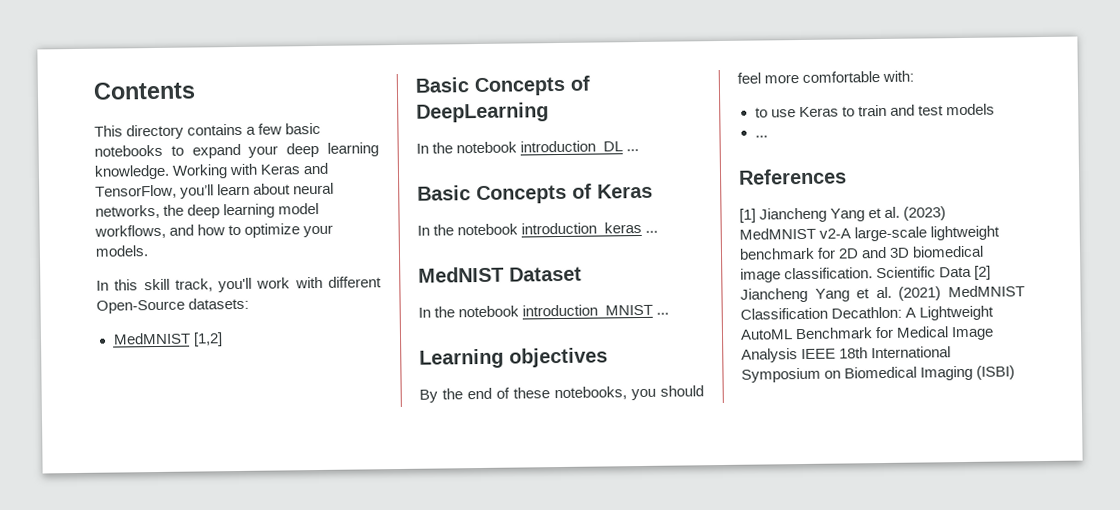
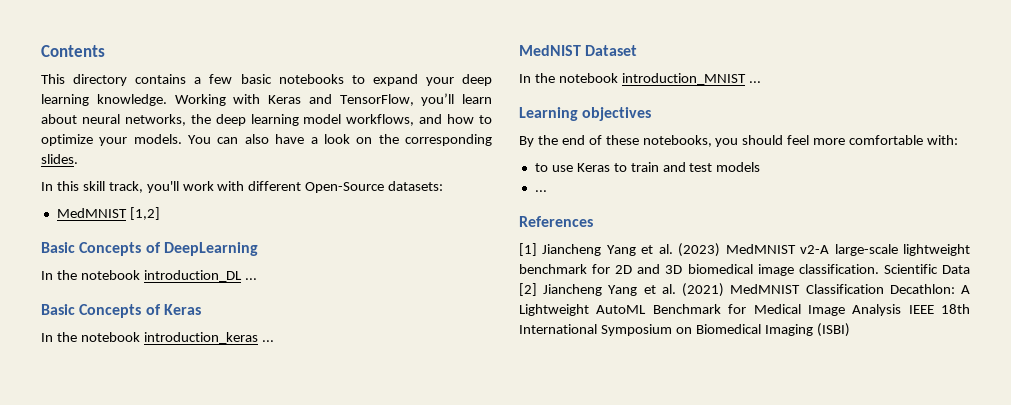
+ You can also have a look on the corresponding slides.

